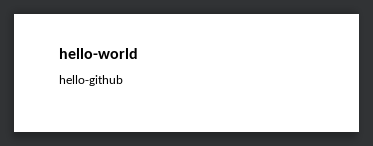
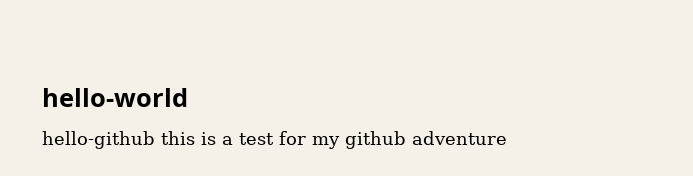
- hello-github
+ hello-github this is a test for my github adventure

